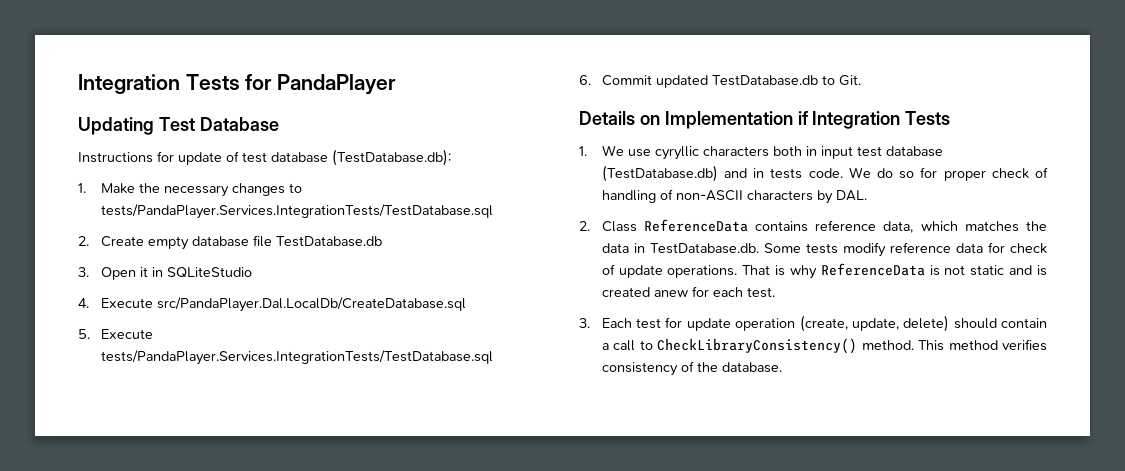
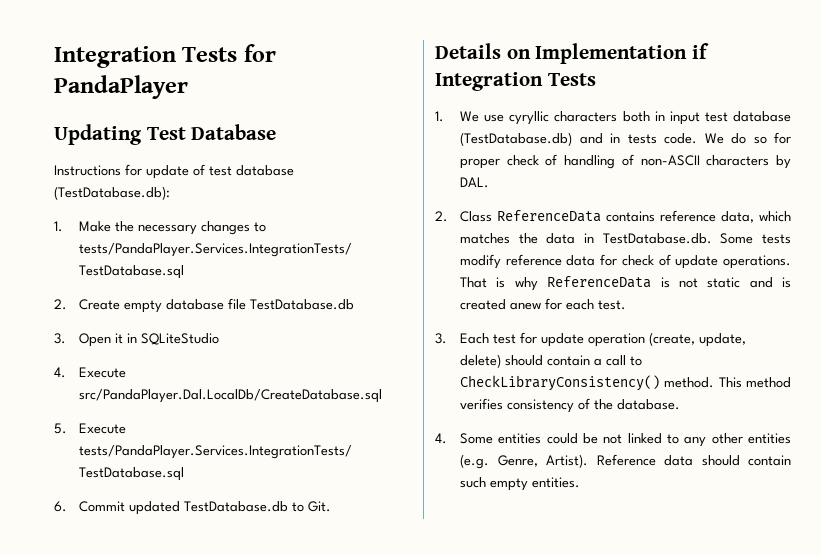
+ 4. Some entities could be not linked to any other entities (e.g. Genre, Artist). Reference data should contain such empty entities.

